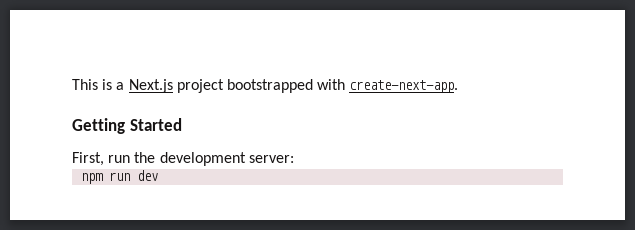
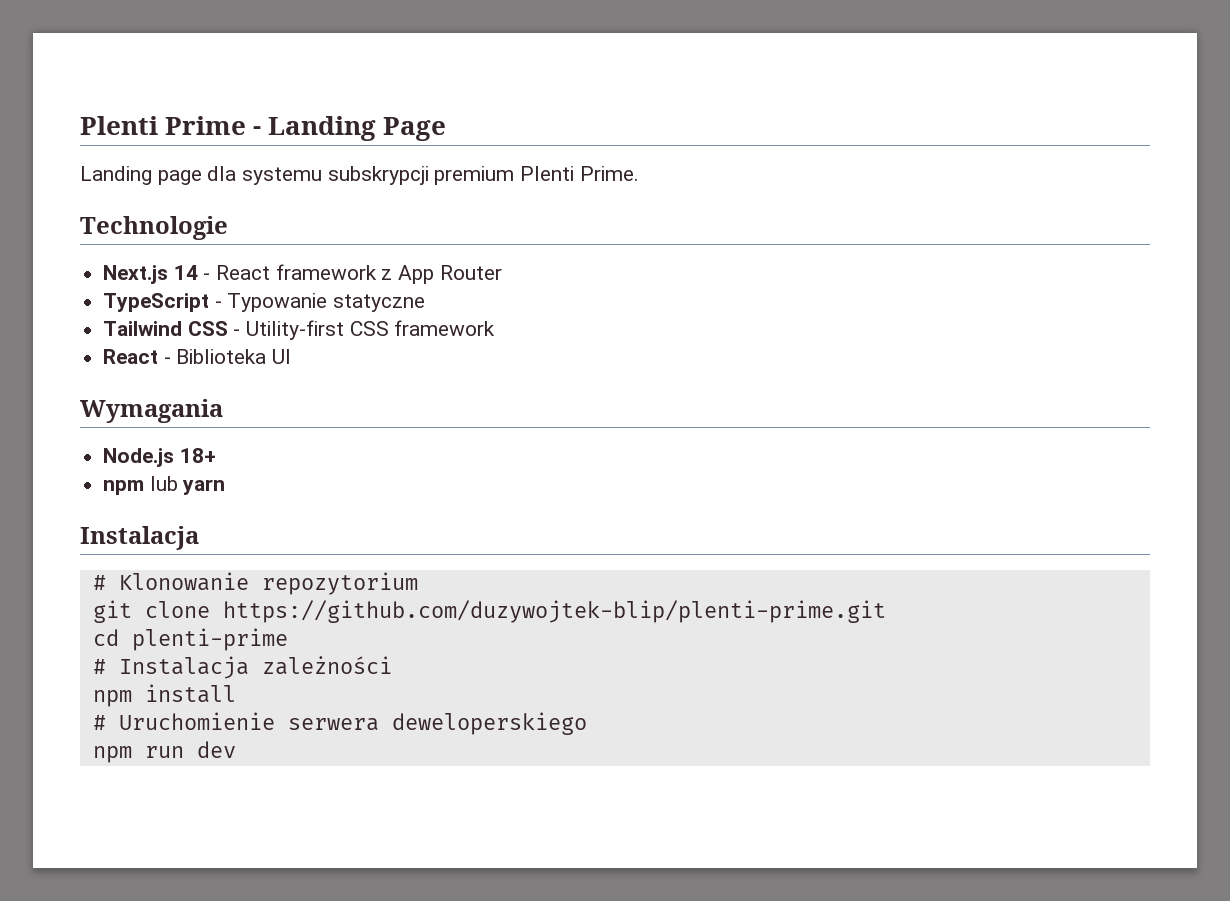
- This is a Next.js project bootstrapped with create-next-app.
- Getting Started
- First, run the development server:
+ Plenti Prime - Landing Page
+ Landing page dla systemu subskrypcji premium Plenti Prime.
+ Technologie
+ Next.js 14 - React framework z App Router
+ TypeScript - Typowanie statyczne
+ Tailwind CSS - Utility-first CSS framework
+ React - Biblioteka UI
+ Wymagania
+ Node.js 18+
+ npm lub yarn
+ Instalacja
+ # Klonowanie repozytorium
+ git clone https://github.com/duzywojtek-blip/plenti-prime.git
+ cd plenti-prime
+ # Instalacja zależności
+ npm install
+ # Uruchomienie serwera deweloperskiego

